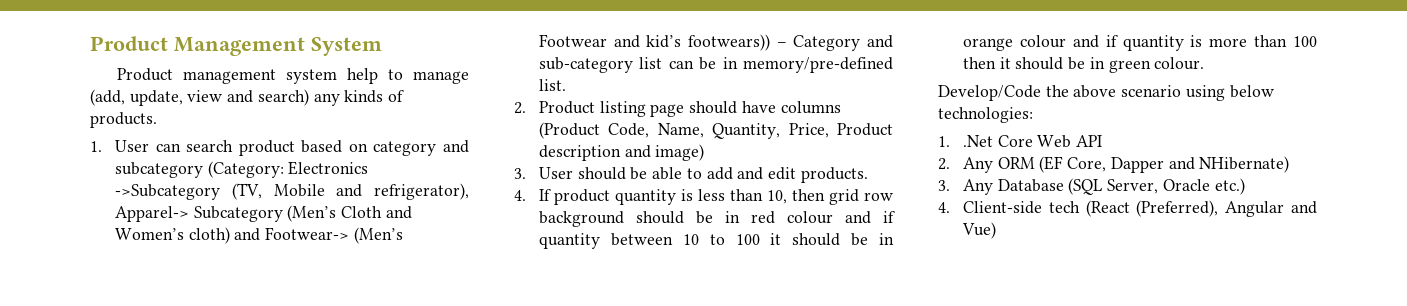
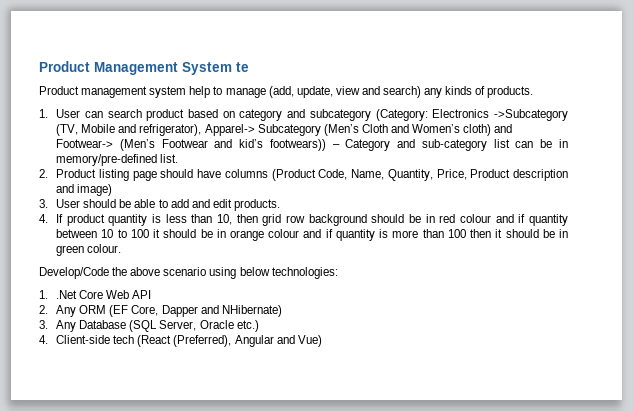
- Product Management System
+ Product Management System te

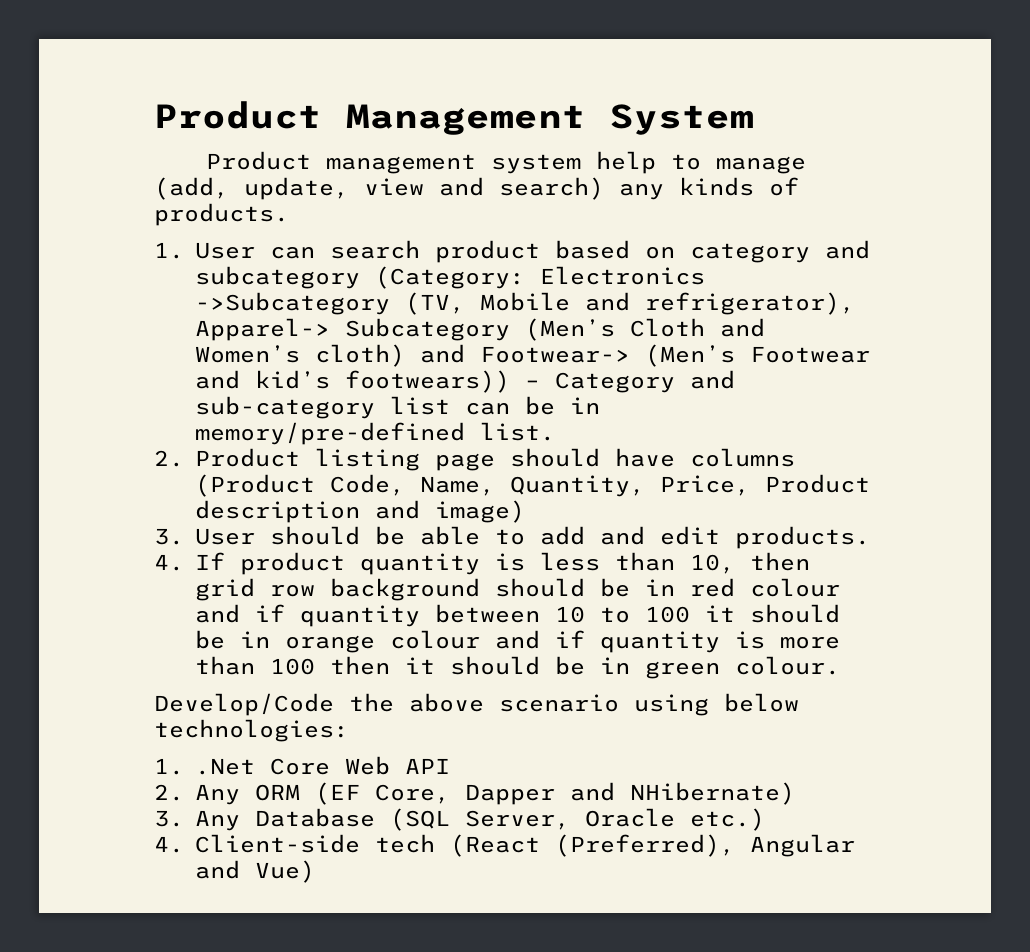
- Product Management System te
+ Product Management System

